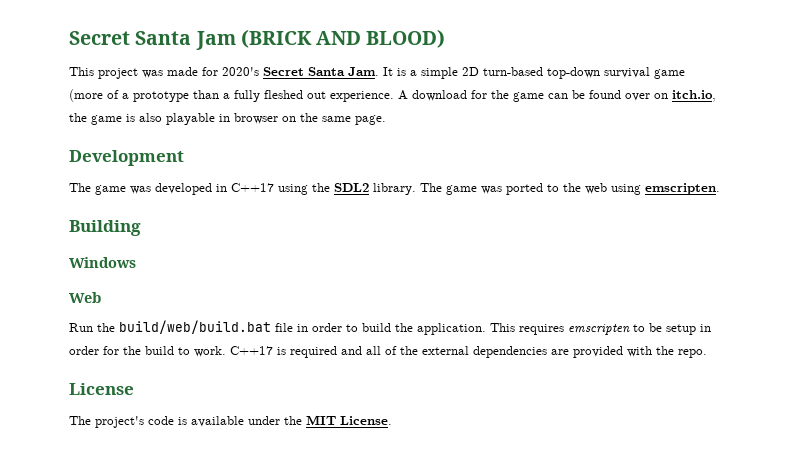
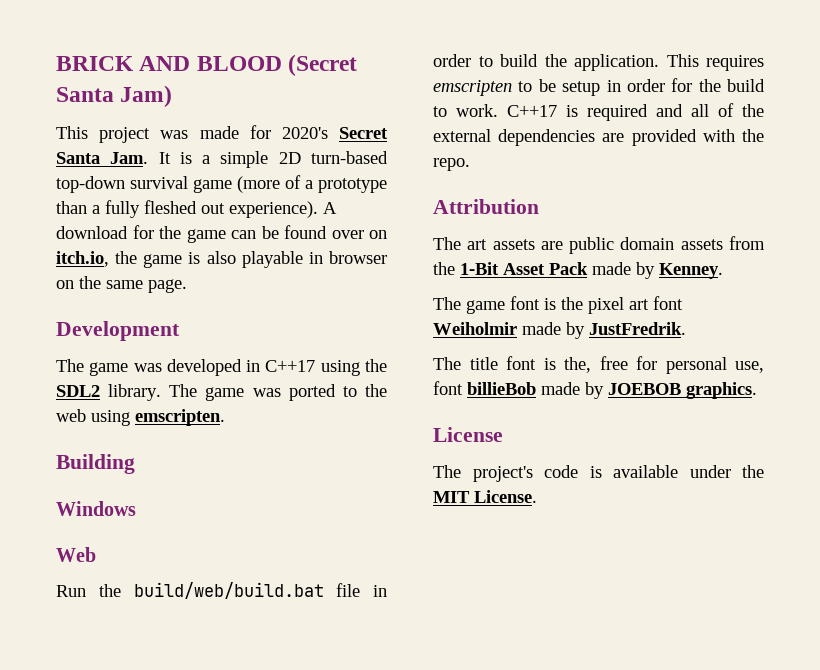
- Secret Santa Jam (BRICK AND BLOOD)
+ BRICK AND BLOOD (Secret Santa Jam)
- This project was made for 2020's Secret Santa Jam. It is a simple 2D turn-based top-down survival game (more of a prototype than a fully fleshed out experience.
+ This project was made for 2020's Secret Santa Jam. It is a simple 2D turn-based top-down survival game (more of a prototype than a fully fleshed out experience).
+ Attribution
+ The art assets are public domain assets from the 1-Bit Asset Pack made by Kenney.
+ The game font is the pixel art font Weiholmir made by JustFredrik.
+ The title font is the, free for personal use, font billieBob made by JOEBOB graphics.

